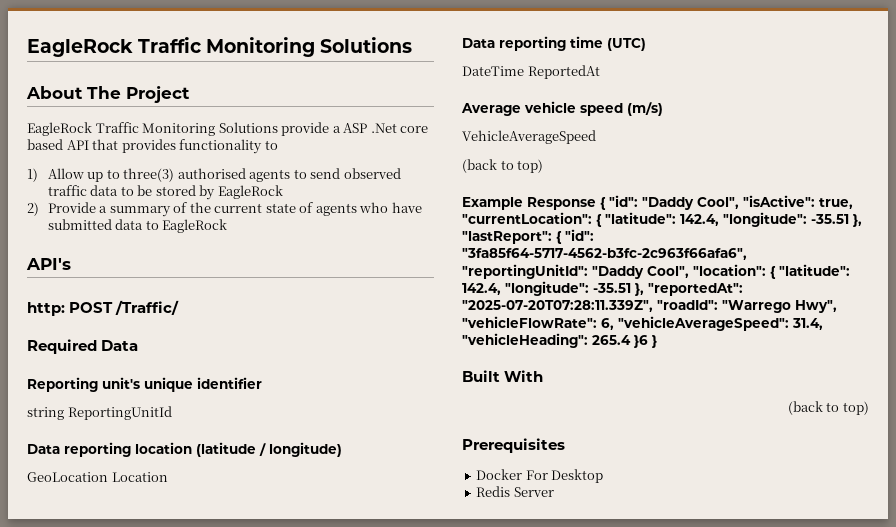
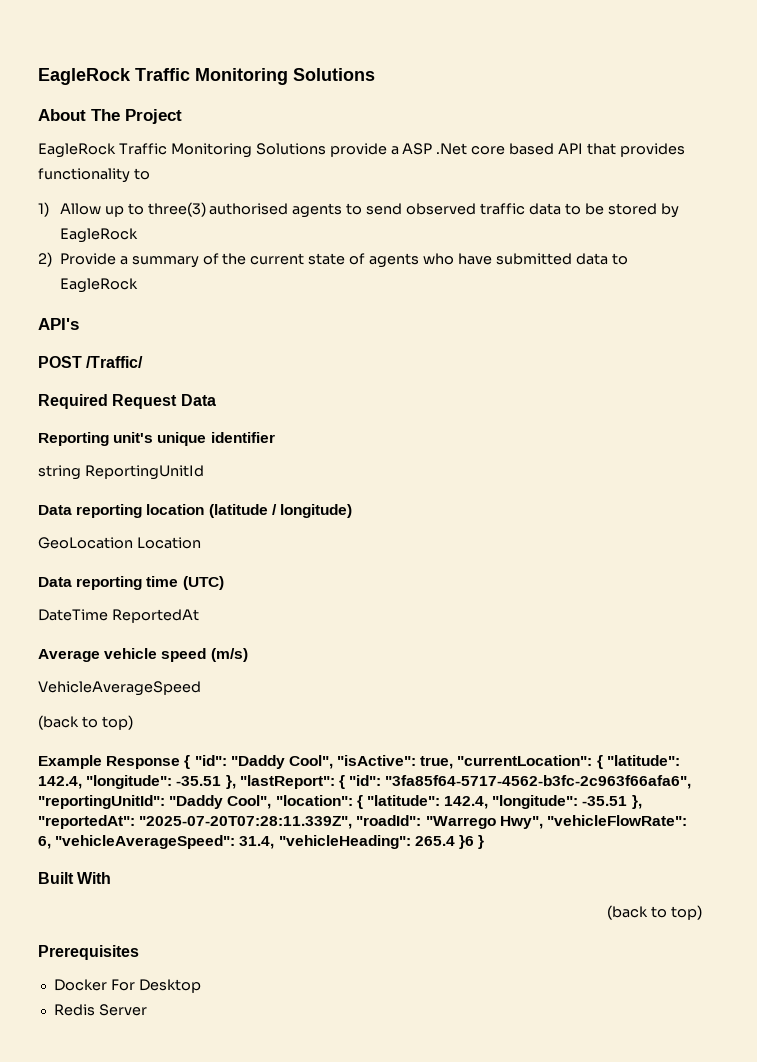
- http: POST /Traffic/
+ POST /Traffic/
- Required Data
+ Required Request Data

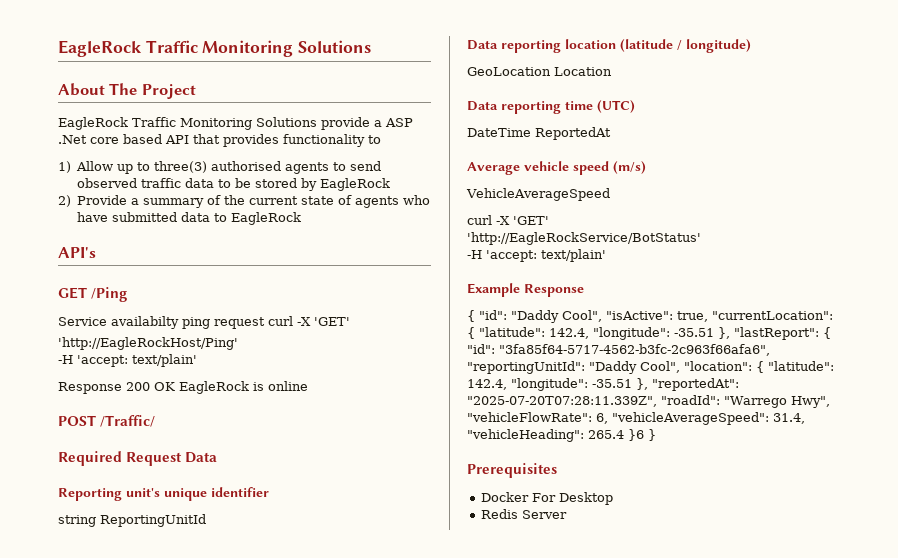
+ GET /Ping
+ Service availabilty ping request curl -X 'GET'
+ 'http://EagleRockHost/Ping'
+ -H 'accept: text/plain'
+ Response 200 OK EagleRock is online
  VehicleAverageSpeed
- (back to top)
+ curl -X 'GET'
+ 'http://EagleRockService/BotStatus'
+ -H 'accept: text/plain'
- Example Response { "id": "Daddy Cool", "isActive": true, "currentLocation": { "latitude": 142.4, "longitude": -35.51 }, "lastReport": { "id": "3fa85f64-5717-4562-b3fc-2c963f66afa6", "reportingUnitId": "Daddy Cool", "location": { "latitude": 142.4, "longitude": -35.51 }, "reportedAt": "2025-07-20T07:28:11.339Z", "roadId": "Warrego Hwy", "vehicleFlowRate": 6, "vehicleAverageSpeed": 31.4, "vehicleHeading": 265.4 }6 }
+ Example Response
+ { "id": "Daddy Cool", "isActive": true, "currentLocation": { "latitude": 142.4, "longitude": -35.51 }, "lastReport": { "id": "3fa85f64-5717-4562-b3fc-2c963f66afa6", "reportingUnitId": "Daddy Cool", "location": { "latitude": 142.4, "longitude": -35.51 }, "reportedAt": "2025-07-20T07:28:11.339Z", "roadId": "Warrego Hwy", "vehicleFlowRate": 6, "vehicleAverageSpeed": 31.4, "vehicleHeading": 265.4 }6 }
- Built With
- (back to top)

